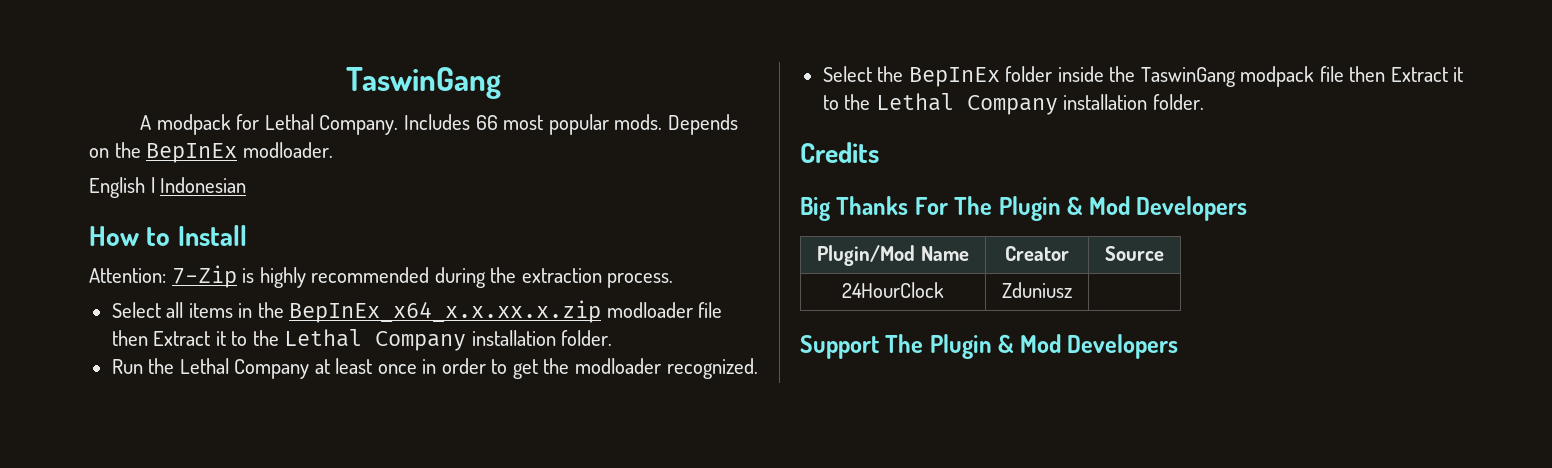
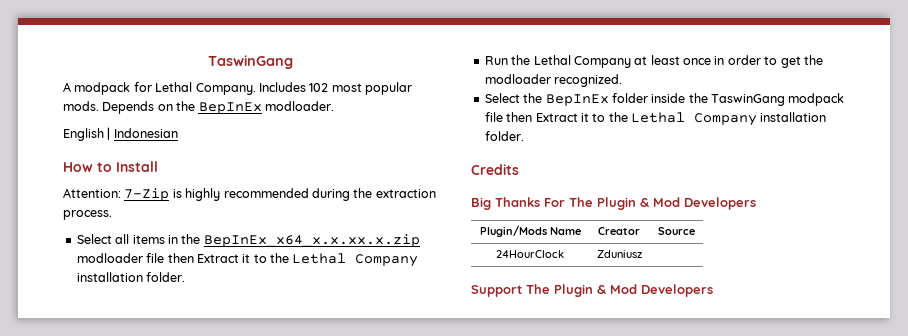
- Includes 66 most popular mods.
+ Includes 102 most popular mods.
- Plugin/Mod Name | Creator | Source
+ Plugin/Mods Name | Creator | Source

